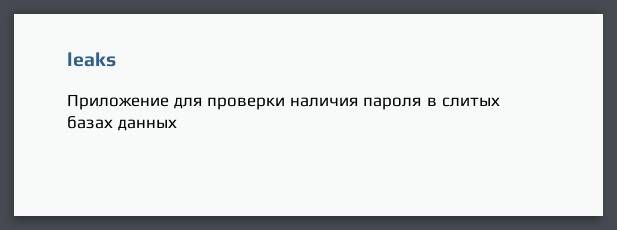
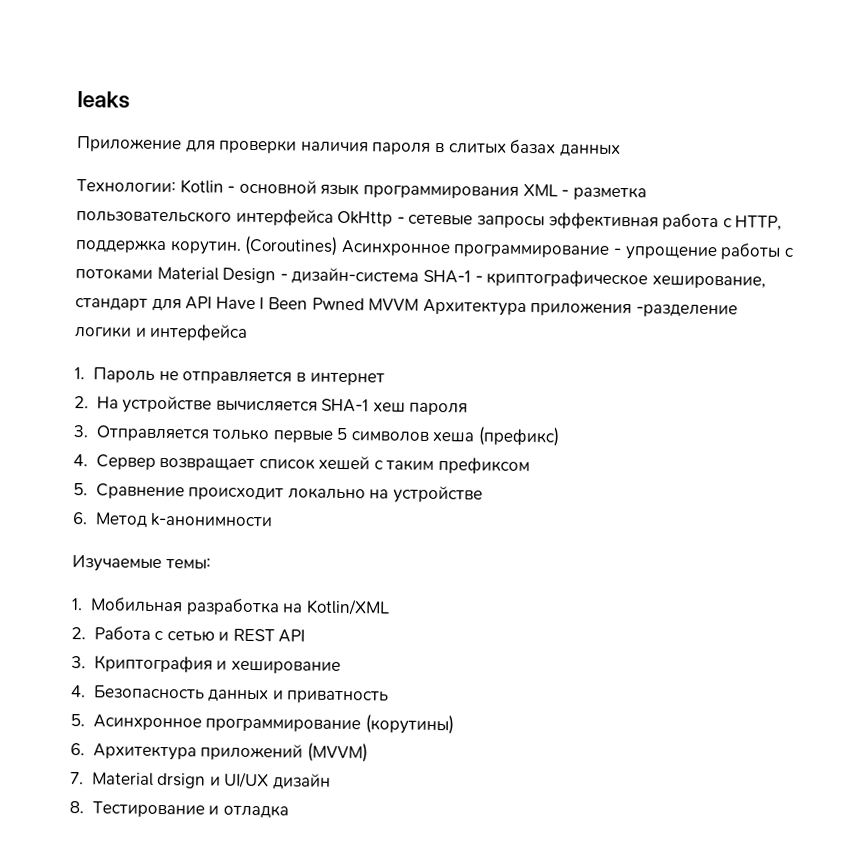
+ Технологии: Kotlin - основной язык программирования XML - разметка пользовательского интерфейса OkHttp - сетевые запросы эффективная работа с HTTP, поддержка корутин. (Coroutines) Асинхронное программирование - упрощение работы с потоками Material Design - дизайн-система SHA-1 - криптографическое хеширование, стандарт для API Have I Been Pwned MVVM Архитектура приложения -разделение логики и интерфейса
+ 1. Пароль не отправляется в интернет
+ 2. На устройстве вычисляется SHA-1 хеш пароля
+ 3. Отправляется только первые 5 символов хеша (префикс)
+ 4. Сервер возвращает список хешей с таким префиксом
+ 5. Сравнение происходит локально на устройстве
+ 6. Метод k-анонимности
+ Изучаемые темы:
+ 1. Мобильная разработка на Kotlin/XML
+ 2. Работа с сетью и REST API
+ 3. Криптография и хеширование
+ 4. Безопасность данных и приватность
+ 5. Асинхронное программирование (корутины)
+ 6. Архитектура приложений (MVVM)
+ 7. Material drsign и UI/UX дизайн
+ 8. Тестирование и отладка

